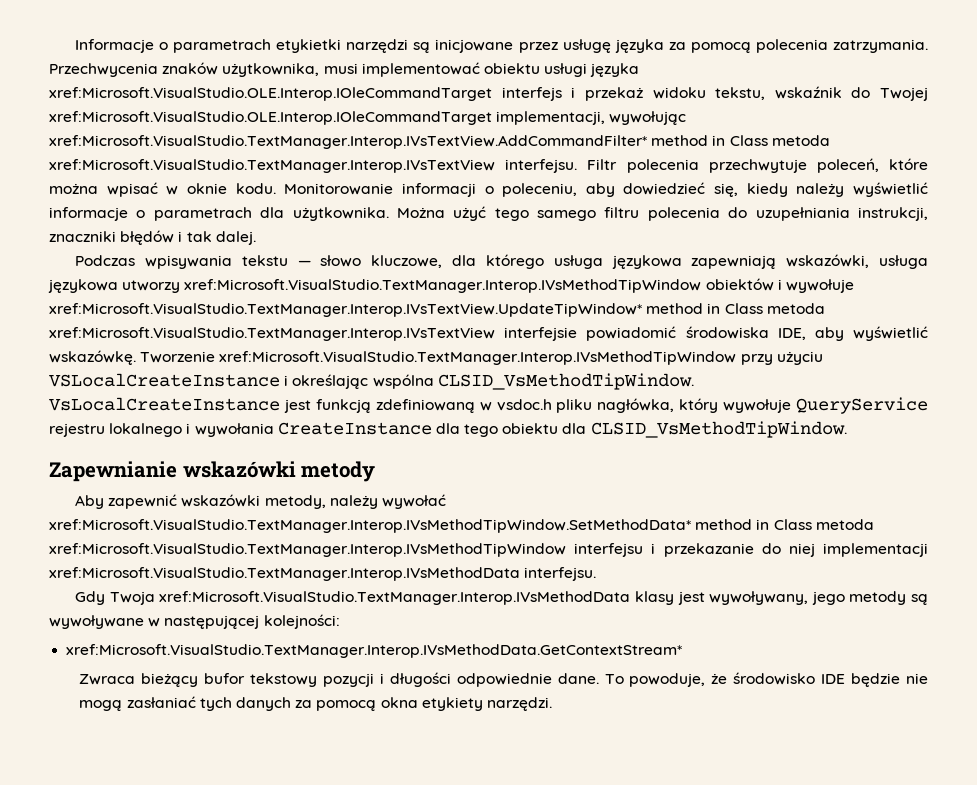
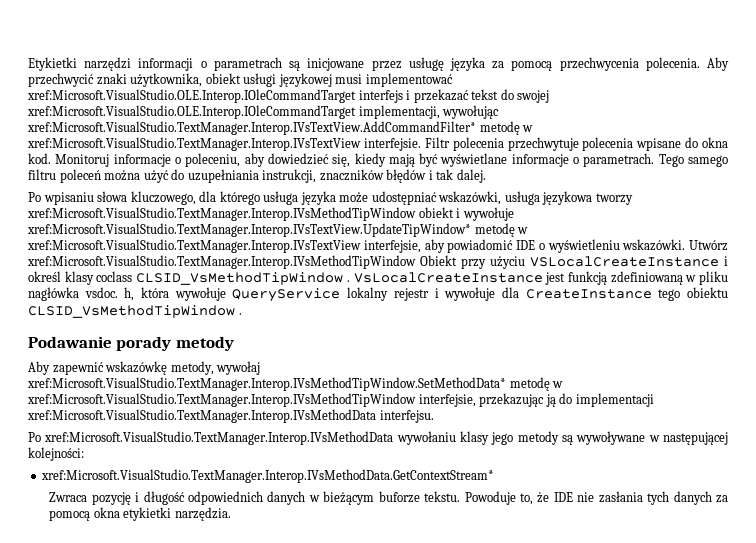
- Informacje o parametrach etykietki narzędzi są inicjowane przez usługę języka za pomocą polecenia zatrzymania. Przechwycenia znaków użytkownika, musi implementować obiektu usługi języka xref:Microsoft.VisualStudio.OLE.Interop.IOleCommandTarget interfejs i przekaż widoku tekstu, wskaźnik do Twojej xref:Microsoft.VisualStudio.OLE.Interop.IOleCommandTarget implementacji, wywołując xref:Microsoft.VisualStudio.TextManager.Interop.IVsTextView.AddCommandFilter* method in Class metoda xref:Microsoft.VisualStudio.TextManager.Interop.IVsTextView interfejsu. Filtr polecenia przechwytuje poleceń, które można wpisać w oknie kodu. Monitorowanie informacji o poleceniu, aby dowiedzieć się, kiedy należy wyświetlić informacje o parametrach dla użytkownika. Można użyć tego samego filtru polecenia do uzupełniania instrukcji, znaczniki błędów i tak dalej.
+ Etykietki narzędzi informacji o parametrach są inicjowane przez usługę języka za pomocą przechwycenia polecenia. Aby przechwycić znaki użytkownika, obiekt usługi językowej musi implementować xref:Microsoft.VisualStudio.OLE.Interop.IOleCommandTarget interfejs i przekazać tekst do swojej xref:Microsoft.VisualStudio.OLE.Interop.IOleCommandTarget implementacji, wywołując xref:Microsoft.VisualStudio.TextManager.Interop.IVsTextView.AddCommandFilter* metodę w xref:Microsoft.VisualStudio.TextManager.Interop.IVsTextView interfejsie. Filtr polecenia przechwytuje polecenia wpisane do okna kod. Monitoruj informacje o poleceniu, aby dowiedzieć się, kiedy mają być wyświetlane informacje o parametrach. Tego samego filtru poleceń można użyć do uzupełniania instrukcji, znaczników błędów i tak dalej.
- Podczas wpisywania tekstu — słowo kluczowe, dla którego usługa językowa zapewniają wskazówki, usługa językowa utworzy xref:Microsoft.VisualStudio.TextManager.Interop.IVsMethodTipWindow obiektów i wywołuje xref:Microsoft.VisualStudio.TextManager.Interop.IVsTextView.UpdateTipWindow* method in Class metoda xref:Microsoft.VisualStudio.TextManager.Interop.IVsTextView interfejsie powiadomić środowiska IDE, aby wyświetlić wskazówkę. Tworzenie xref:Microsoft.VisualStudio.TextManager.Interop.IVsMethodTipWindow przy użyciu VSLocalCreateInstance i określając wspólna CLSID_VsMethodTipWindow.
+ Po wpisaniu słowa kluczowego, dla którego usługa języka może udostępniać wskazówki, usługa językowa tworzy xref:Microsoft.VisualStudio.TextManager.Interop.IVsMethodTipWindow obiekt i wywołuje xref:Microsoft.VisualStudio.TextManager.Interop.IVsTextView.UpdateTipWindow* metodę w xref:Microsoft.VisualStudio.TextManager.Interop.IVsTextView interfejsie, aby powiadomić IDE o wyświetleniu wskazówki. Utwórz xref:Microsoft.VisualStudio.TextManager.Interop.IVsMethodTipWindow Obiekt przy użyciu VSLocalCreateInstance i określ klasy coclass CLSID_VsMethodTipWindow .
- VsLocalCreateInstance jest funkcją zdefiniowaną w vsdoc.h pliku nagłówka, który wywołuje QueryService rejestru lokalnego i wywołania CreateInstance dla tego obiektu dla CLSID_VsMethodTipWindow.
- Zapewnianie wskazówki metody
- Aby zapewnić wskazówki metody, należy wywołać xref:Microsoft.VisualStudio.TextManager.Interop.IVsMethodTipWindow.SetMethodData* method in Class metoda xref:Microsoft.VisualStudio.TextManager.Interop.IVsMethodTipWindow interfejsu i przekazanie do niej implementacji xref:Microsoft.VisualStudio.TextManager.Interop.IVsMethodData interfejsu.
- Gdy Twoja xref:Microsoft.VisualStudio.TextManager.Interop.IVsMethodData klasy jest wywoływany, jego metody są wywoływane w następującej kolejności:
+ VsLocalCreateInstance jest funkcją zdefiniowaną w pliku nagłówka vsdoc. h, która wywołuje QueryService lokalny rejestr i wywołuje dla CreateInstance tego obiektu CLSID_VsMethodTipWindow .
+ Podawanie porady metody
+ Aby zapewnić wskazówkę metody, wywołaj xref:Microsoft.VisualStudio.TextManager.Interop.IVsMethodTipWindow.SetMethodData* metodę w xref:Microsoft.VisualStudio.TextManager.Interop.IVsMethodTipWindow interfejsie, przekazując ją do implementacji xref:Microsoft.VisualStudio.TextManager.Interop.IVsMethodData interfejsu.
+ Po xref:Microsoft.VisualStudio.TextManager.Interop.IVsMethodData wywołaniu klasy jego metody są wywoływane w następującej kolejności:
- Zwraca bieżący bufor tekstowy pozycji i długości odpowiednie dane. To powoduje, że środowisko IDE będzie nie mogą zasłaniać tych danych za pomocą okna etykiety narzędzi.
+ Zwraca pozycję i długość odpowiednich danych w bieżącym buforze tekstu. Powoduje to, że IDE nie zasłania tych danych za pomocą okna etykietki narzędzia.

